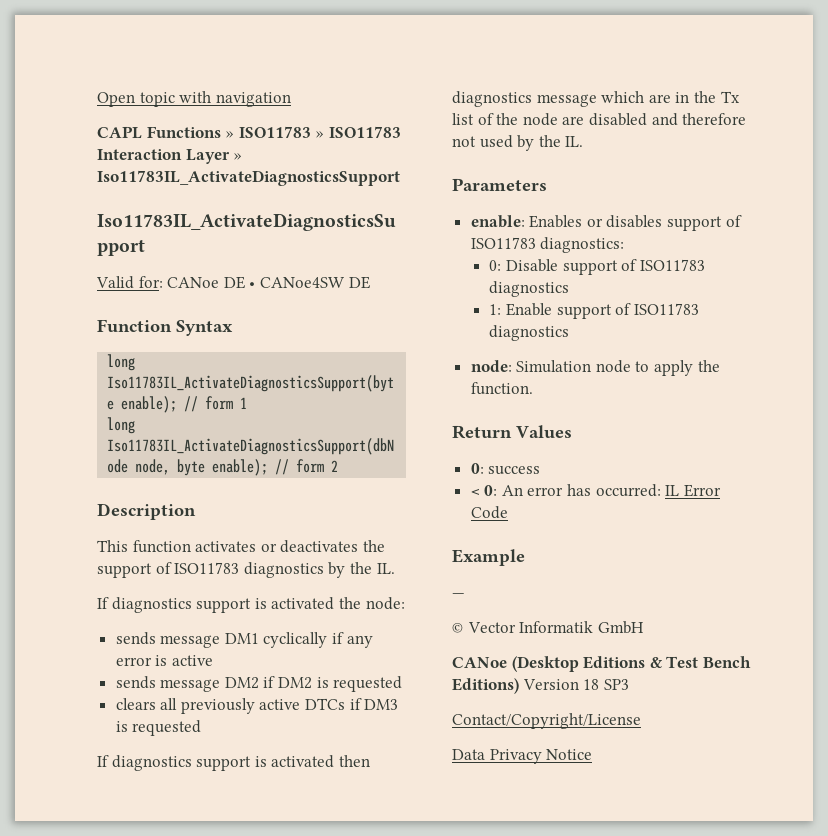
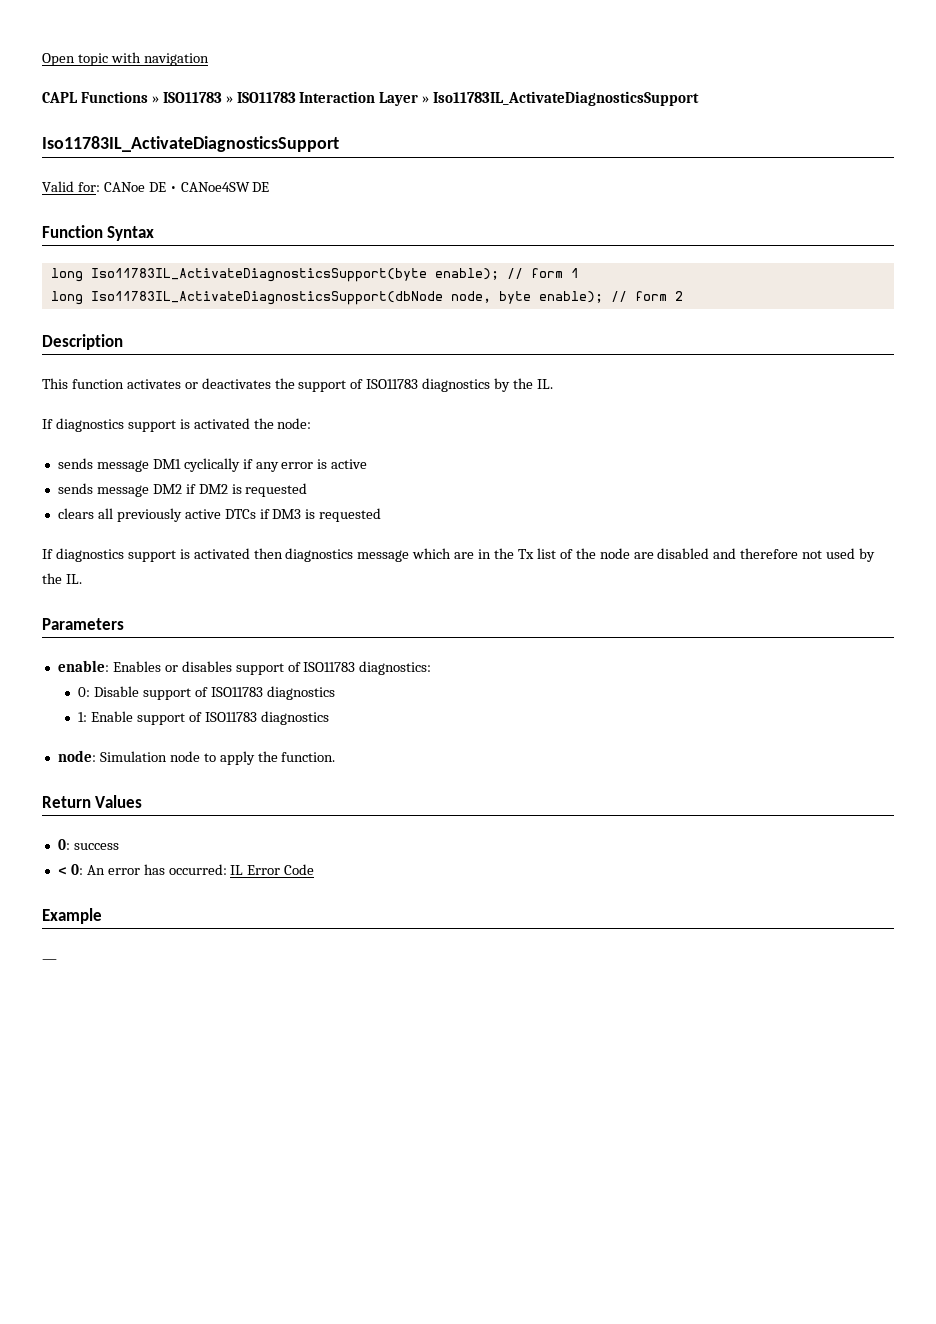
- © Vector Informatik GmbH
- CANoe (Desktop Editions & Test Bench Editions) Version 18 SP3
- Contact/Copyright/License
- Data Privacy Notice

